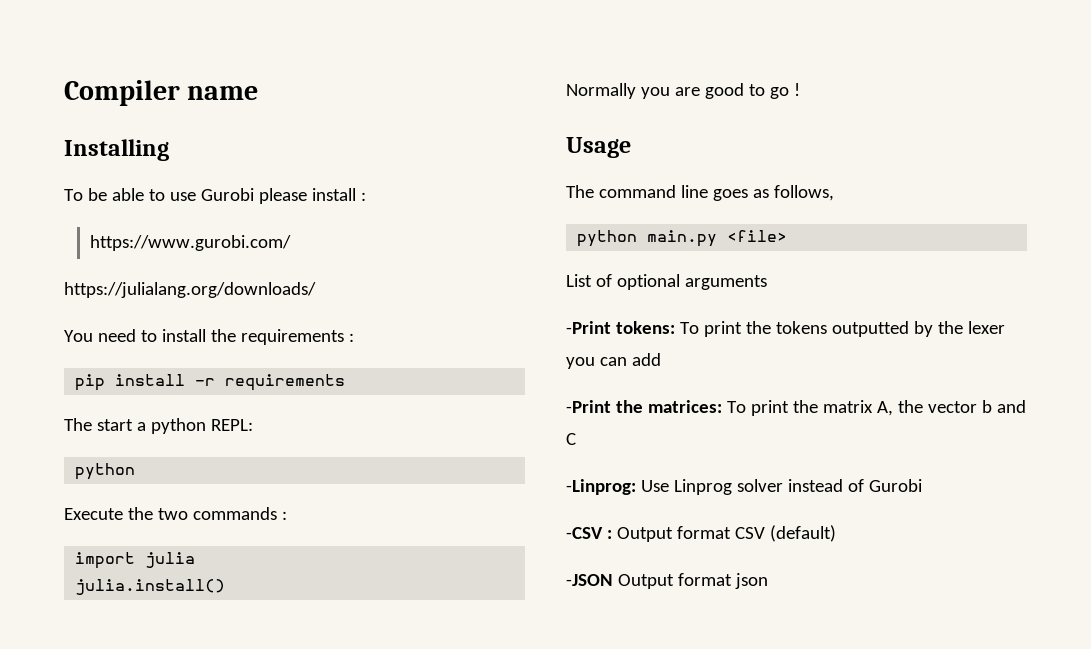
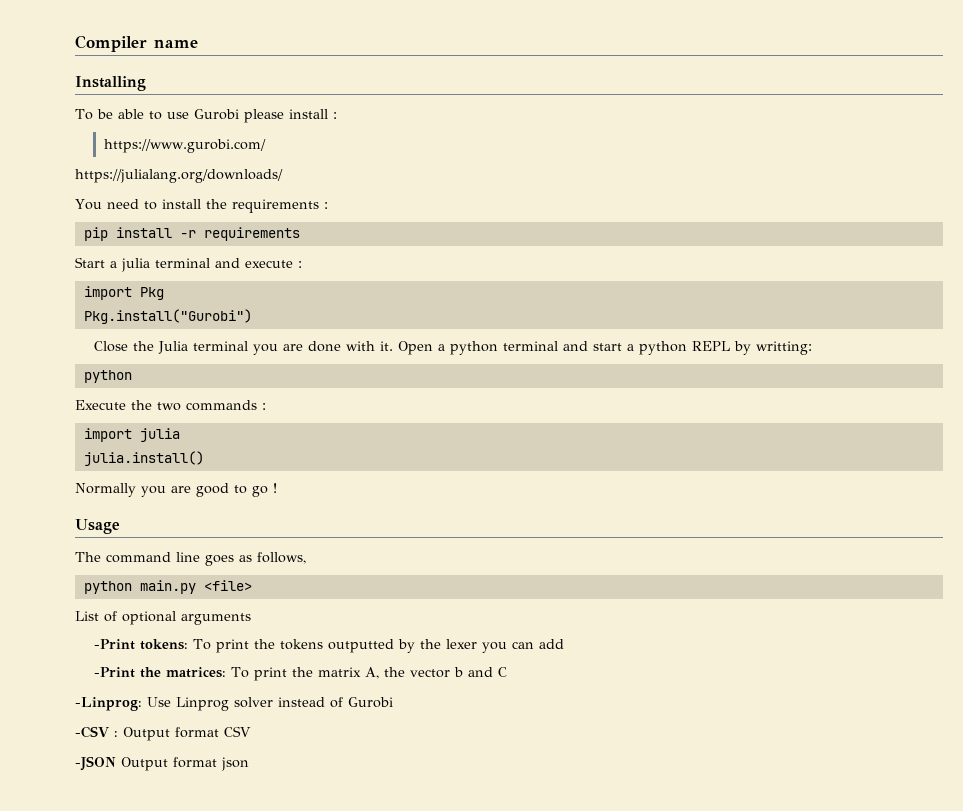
- The start a python REPL:
+ Start a julia terminal and execute :
+ import Pkg
+ Pkg.install("Gurobi")
+ Close the Julia terminal you are done with it. Open a python terminal and start a python REPL by writting:
- -CSV : Output format CSV (default)
+ -CSV : Output format CSV

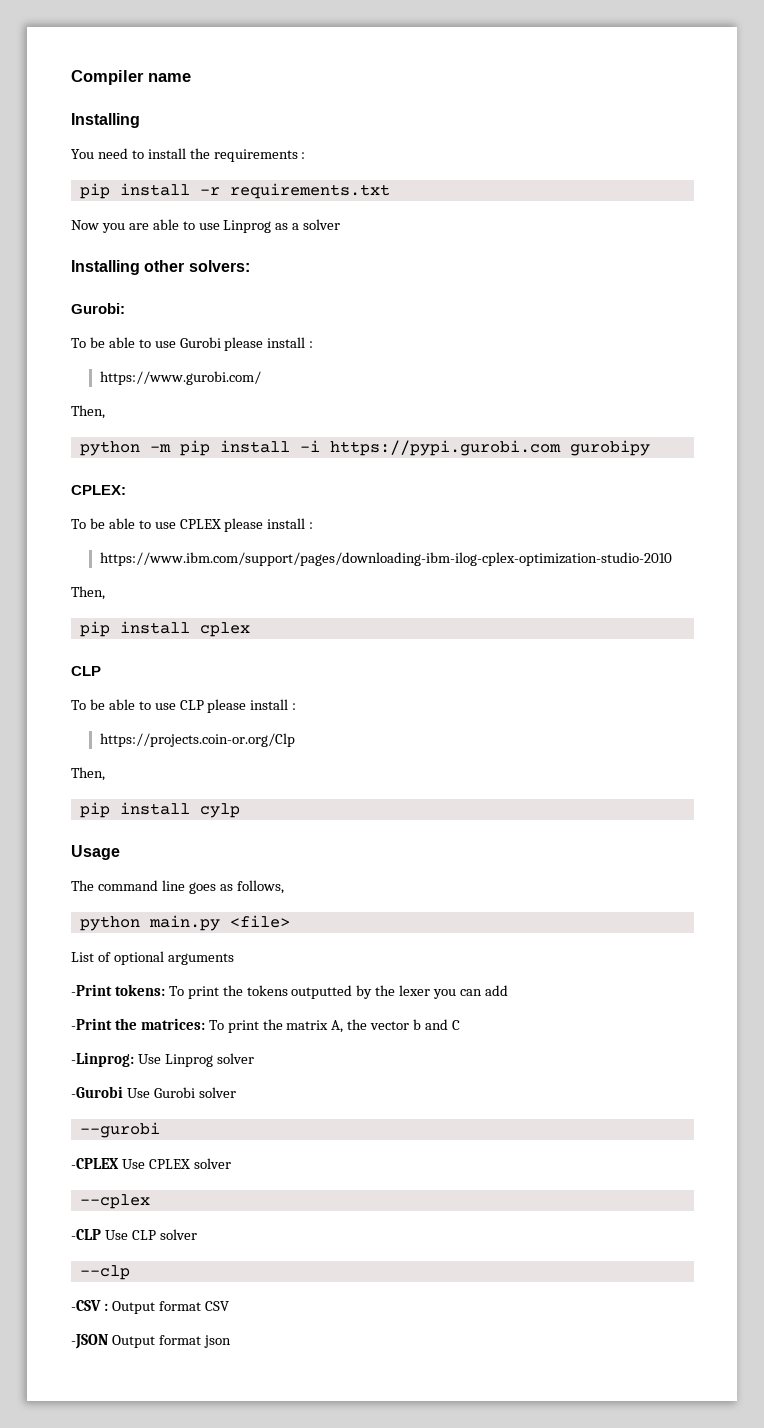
+ You need to install the requirements :
+ pip install -r requirements.txt
+ Now you are able to use Linprog as a solver
+ Installing other solvers:
+ Gurobi:
  https://www.gurobi.com/
- https://julialang.org/downloads/
- You need to install the requirements :
- pip install -r requirements
- Start a julia terminal and execute :
- import Pkg
- Pkg.install("Gurobi")
- Close the Julia terminal you are done with it. Open a python terminal and start a python REPL by writting:
- python
- Execute the two commands :
- import julia
- julia.install()
- Normally you are good to go !
+ Then,
+ python -m pip install -i https://pypi.gurobi.com gurobipy
+ CPLEX:
+ To be able to use CPLEX please install :
+ https://www.ibm.com/support/pages/downloading-ibm-ilog-cplex-optimization-studio-2010
+ Then,
+ pip install cplex
+ CLP
+ To be able to use CLP please install :
+ https://projects.coin-or.org/Clp
+ Then,
+ pip install cylp
- -Linprog: Use Linprog solver instead of Gurobi
+ -Linprog: Use Linprog solver
+ -Gurobi Use Gurobi solver
+ --gurobi
+ -CPLEX Use CPLEX solver
+ --cplex
+ -CLP Use CLP solver
+ --clp

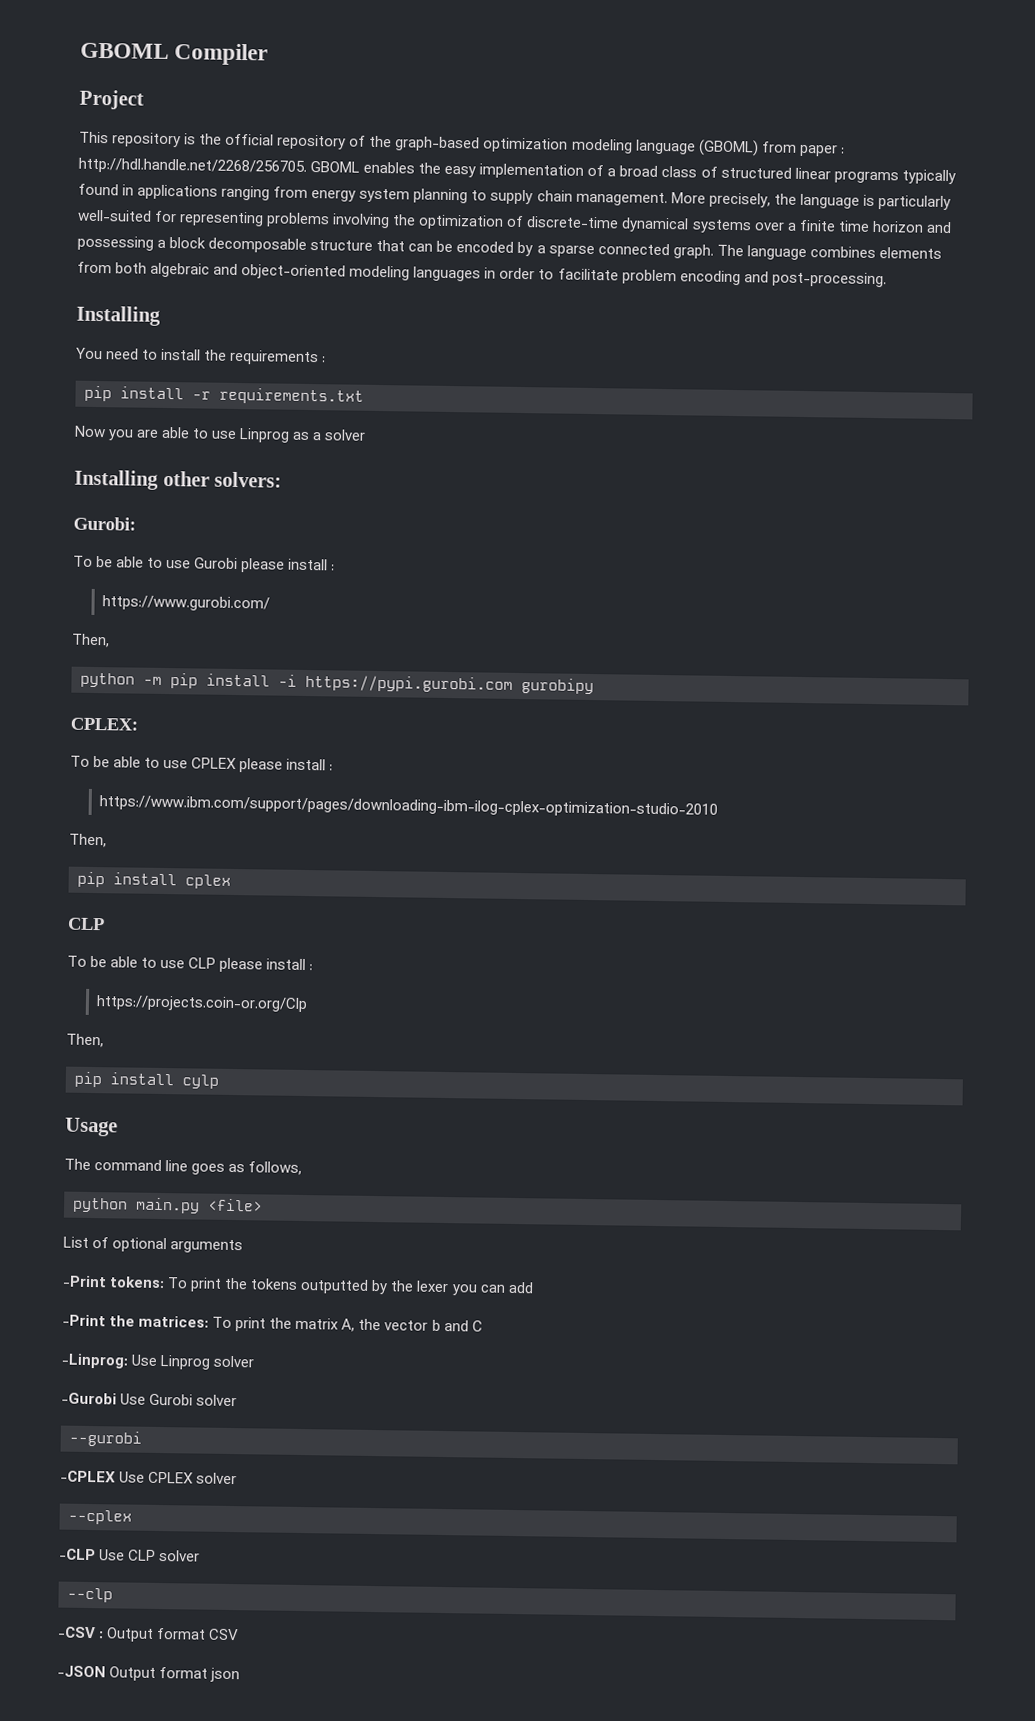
- Compiler name
+ GBOML Compiler
+ Project
+ This repository is the official repository of the graph-based optimization modeling language (GBOML) from paper : http://hdl.handle.net/2268/256705. GBOML enables the easy implementation of a broad class of structured linear programs typically found in applications ranging from energy system planning to supply chain management. More precisely, the language is particularly well-suited for representing problems involving the optimization of discrete-time dynamical systems over a finite time horizon and possessing a block decomposable structure that can be encoded by a sparse connected graph. The language combines elements from both algebraic and object-oriented modeling languages in order to facilitate problem encoding and post-processing.

